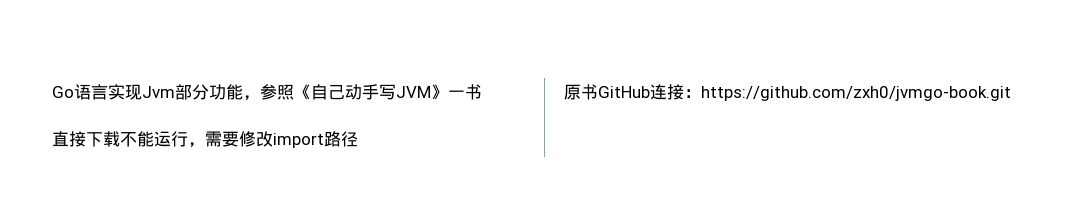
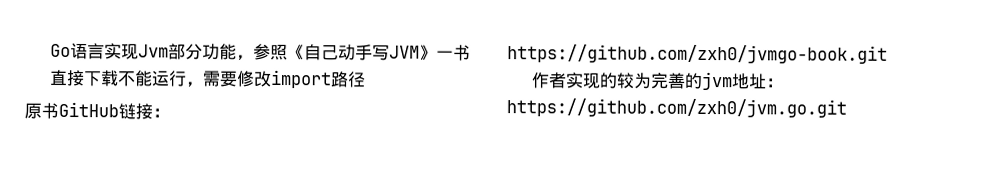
- 原书GitHub连接：https://github.com/zxh0/jvmgo-book.git
+ 原书GitHub链接：https://github.com/zxh0/jvmgo-book.git
+ 作者实现的较为完善的jvm地址：https://github.com/zxh0/jvm.go.git

